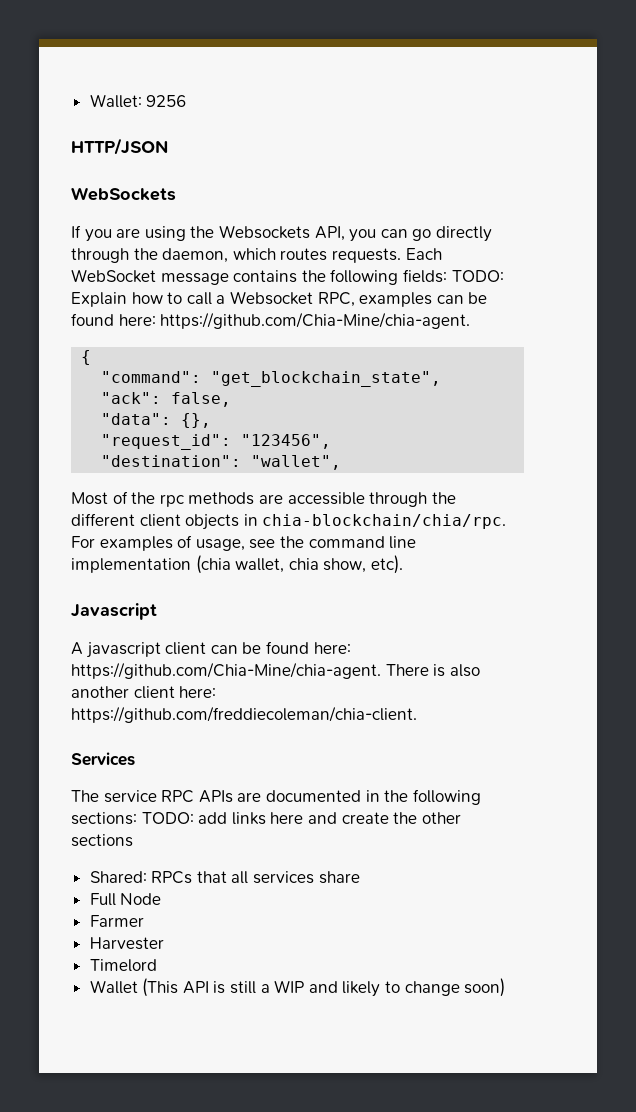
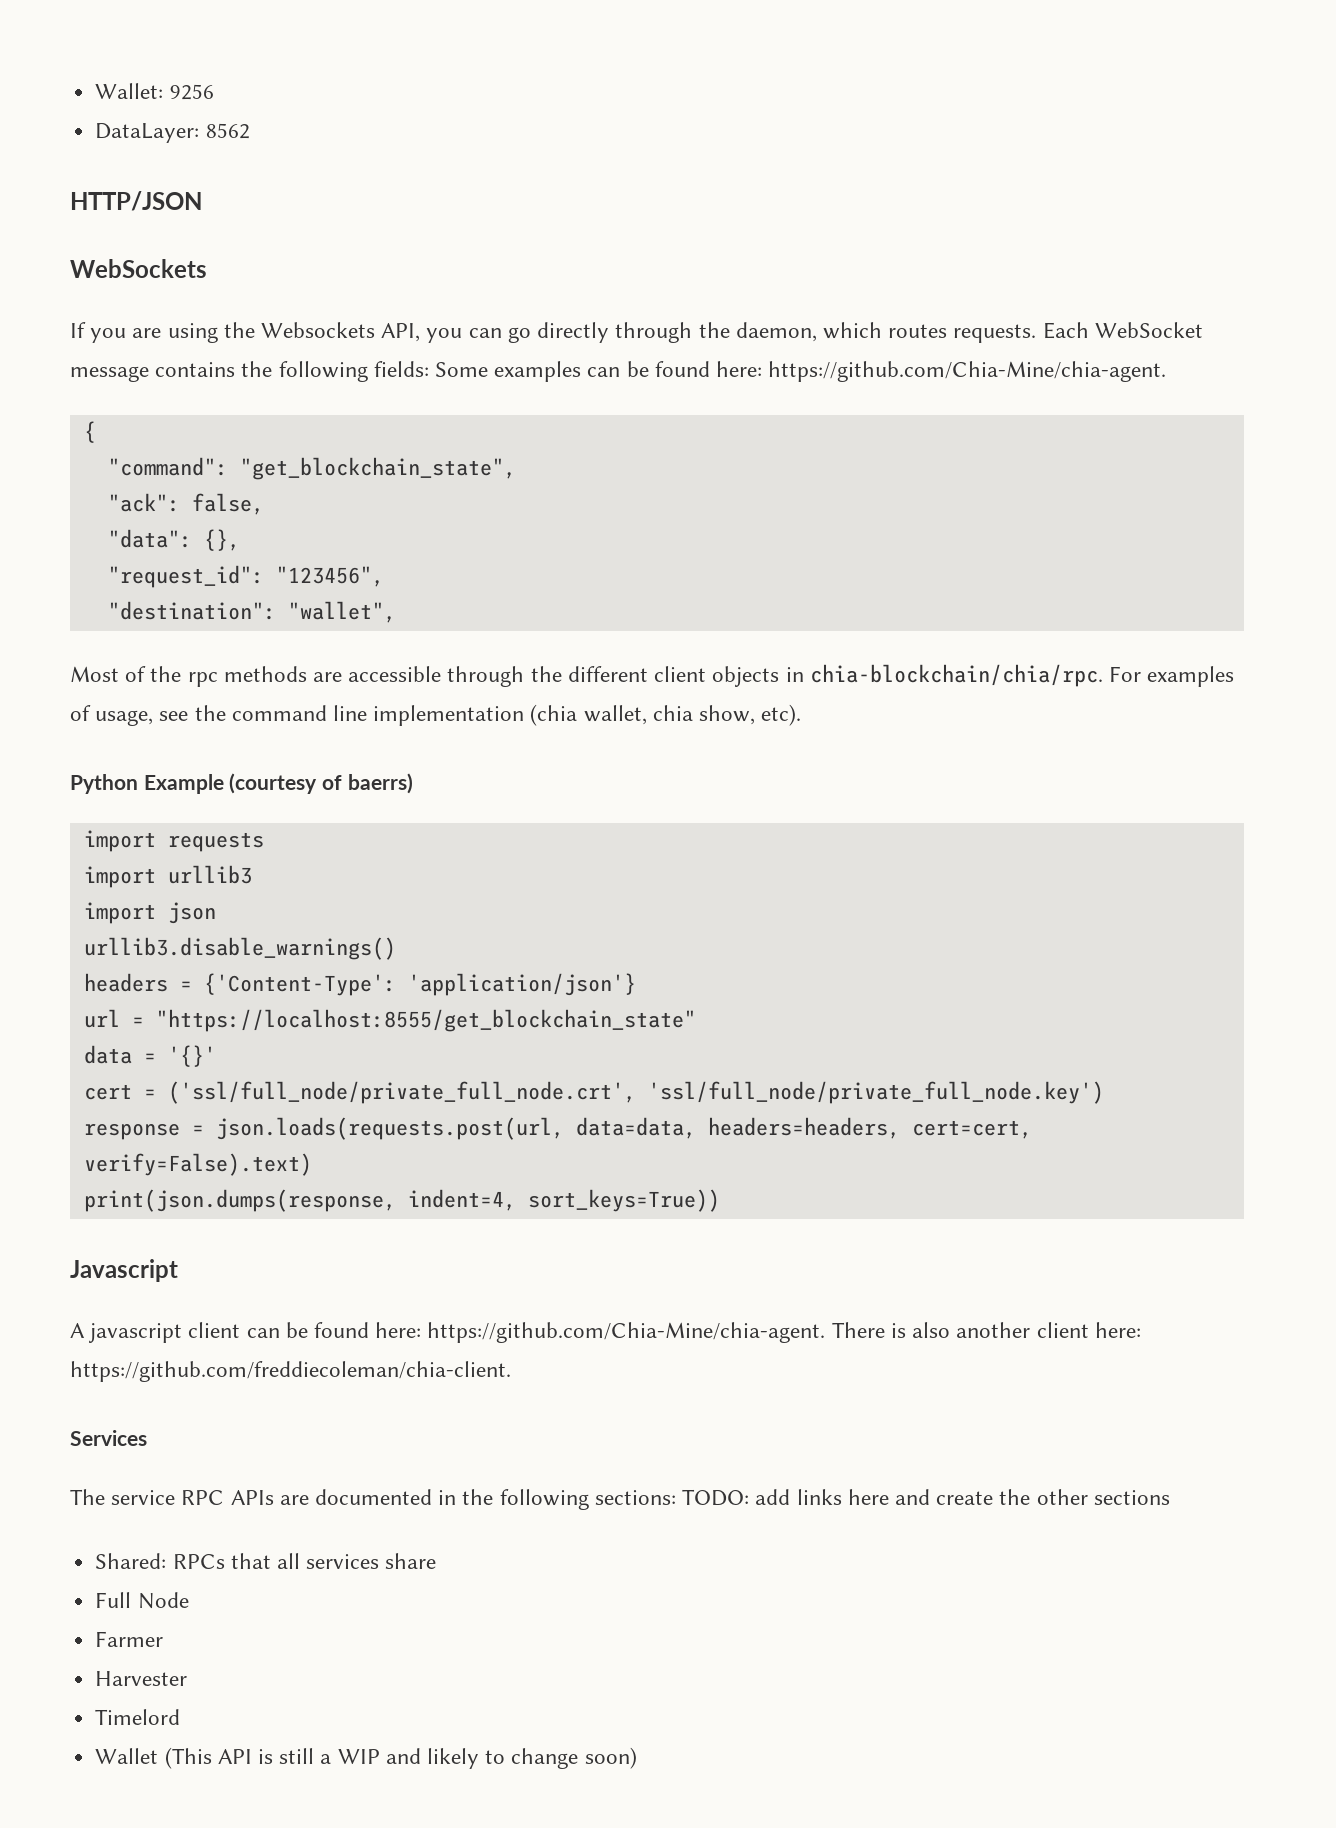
+ DataLayer: 8562
- Each WebSocket message contains the following fields: TODO: Explain how to call a Websocket RPC, examples can be found here: https://github.com/Chia-Mine/chia-agent.
+ Each WebSocket message contains the following fields: Some examples can be found here: https://github.com/Chia-Mine/chia-agent.
+ Python Example (courtesy of baerrs)
+ import requests
+ import urllib3
+ import json
+ urllib3.disable_warnings()
+ headers = {'Content-Type': 'application/json'}
+ url = "https://localhost:8555/get_blockchain_state"
+ data = '{}'
+ cert = ('ssl/full_node/private_full_node.crt', 'ssl/full_node/private_full_node.key')
+ response = json.loads(requests.post(url, data=data, headers=headers, cert=cert, verify=False).text)
+ print(json.dumps(response, indent=4, sort_keys=True))

